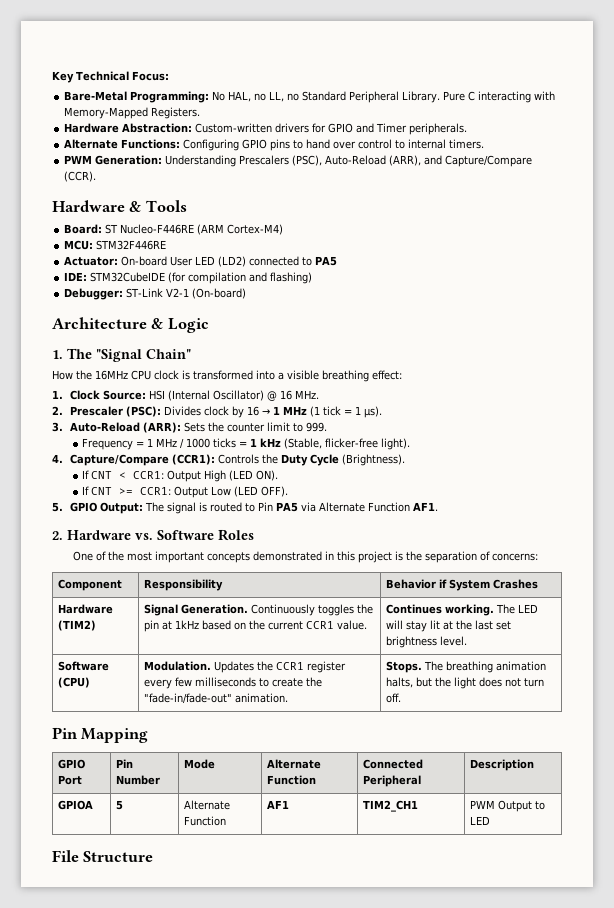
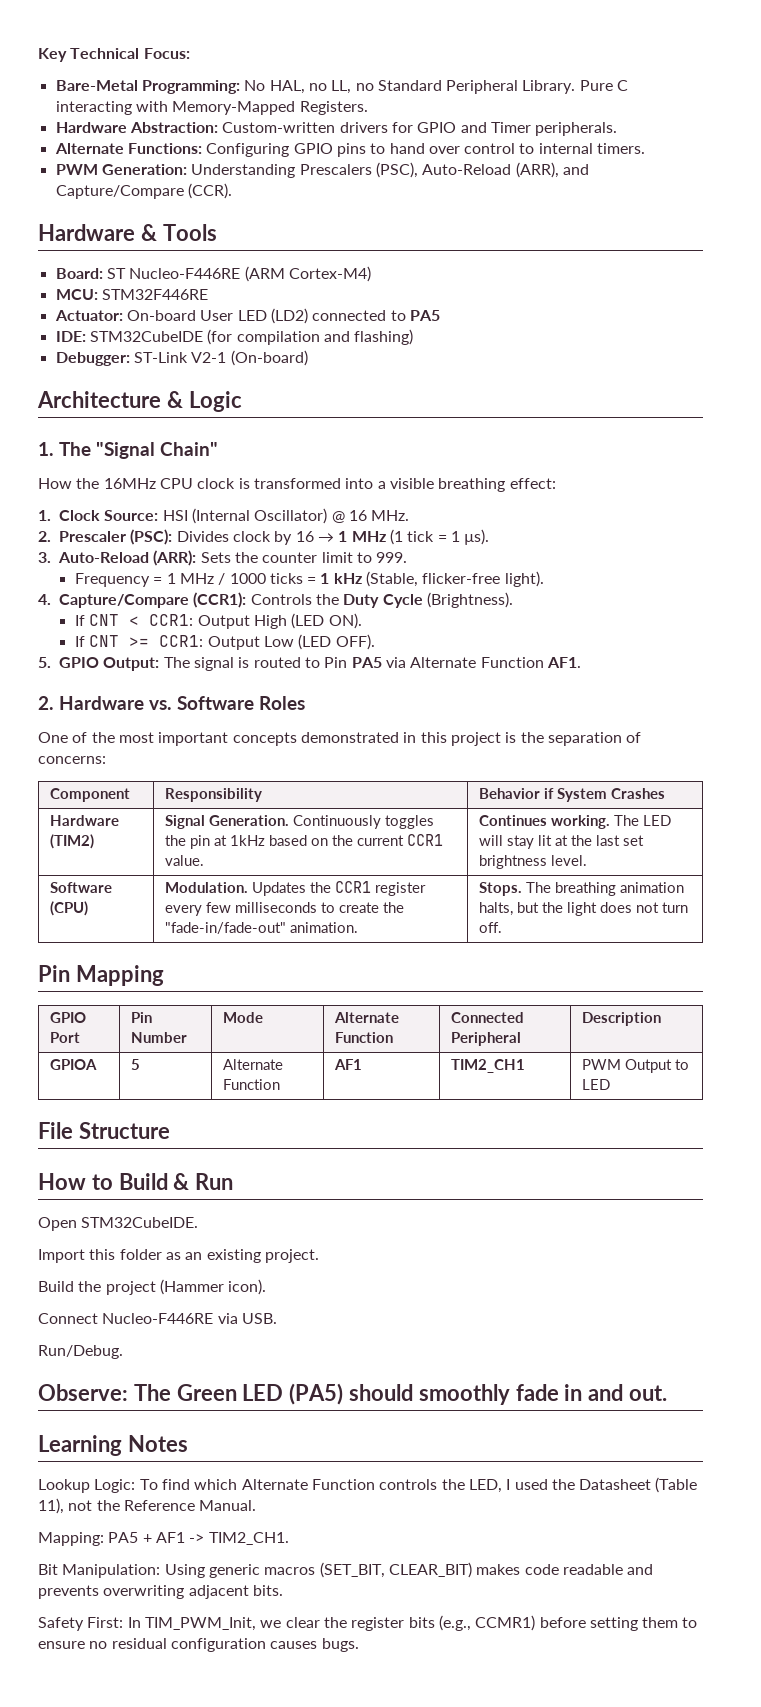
+ How to Build & Run
+ Open STM32CubeIDE.
+ Import this folder as an existing project.
+ Build the project (Hammer icon).
+ Connect Nucleo-F446RE via USB.
+ Run/Debug.
+ Observe: The Green LED (PA5) should smoothly fade in and out.
+ Learning Notes
+ Lookup Logic: To find which Alternate Function controls the LED, I used the Datasheet (Table 11), not the Reference Manual.
+ Mapping: PA5 + AF1 -> TIM2_CH1.
+ Bit Manipulation: Using generic macros (SET_BIT, CLEAR_BIT) makes code readable and prevents overwriting adjacent bits.
+ Safety First: In TIM_PWM_Init, we clear the register bits (e.g., CCMR1) before setting them to ensure no residual configuration causes bugs.

